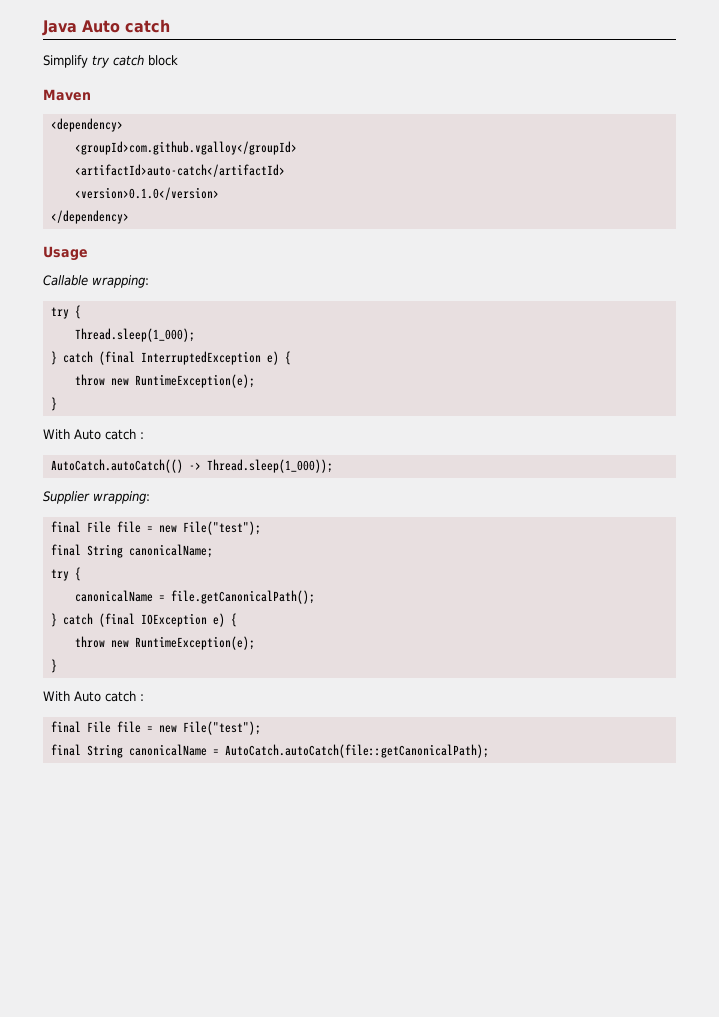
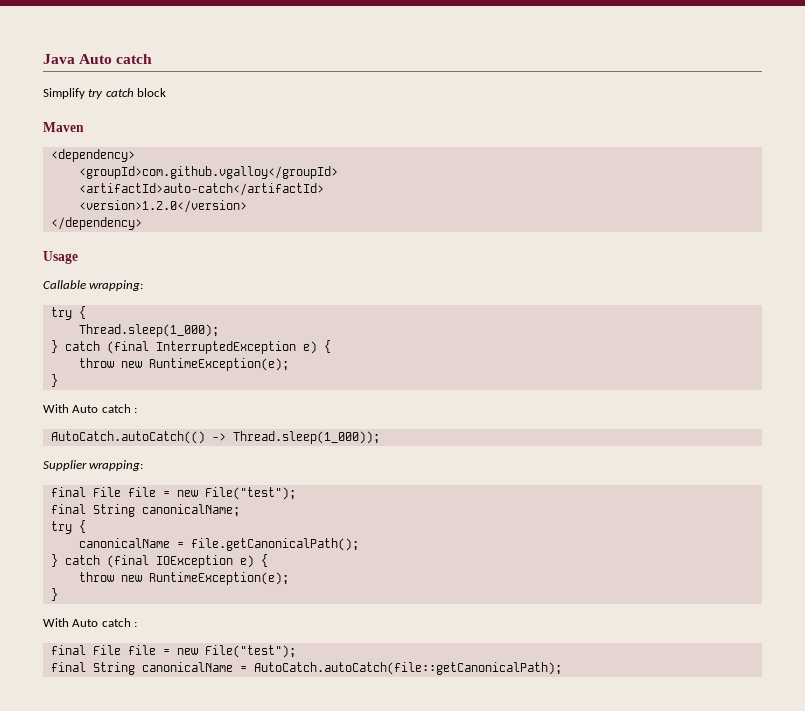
- <version>0.1.0</version>
+ <version>1.2.0</version>

